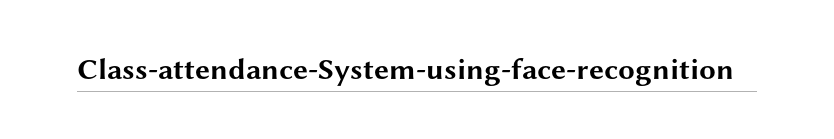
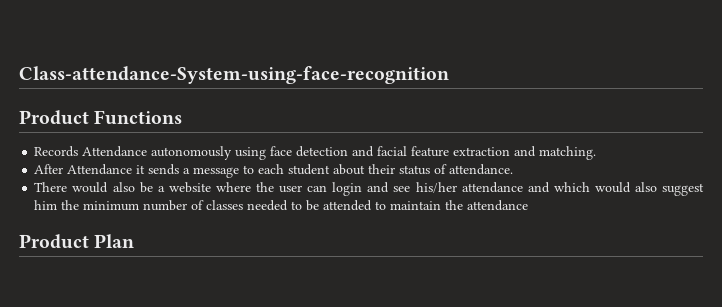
+ Product Functions
+ Records Attendance autonomously using face detection and facial feature extraction and matching.
+ After Attendance it sends a message to each student about their status of attendance.
+ There would also be a website where the user can login and see his/her attendance and which would also suggest him the minimum number of classes needed to be attended to maintain the attendance
+ Product Plan

